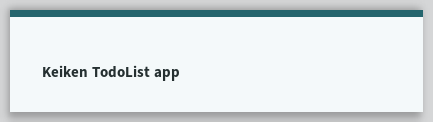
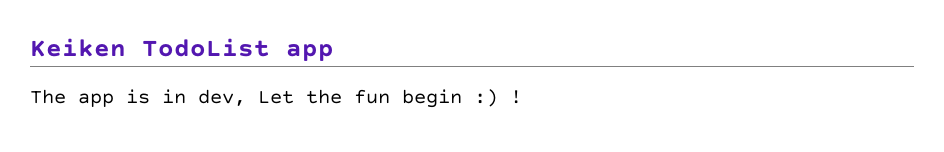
+ The app is in dev, Let the fun begin :) !

